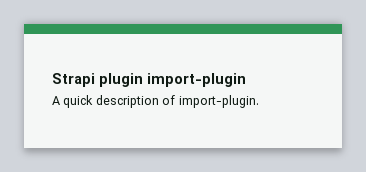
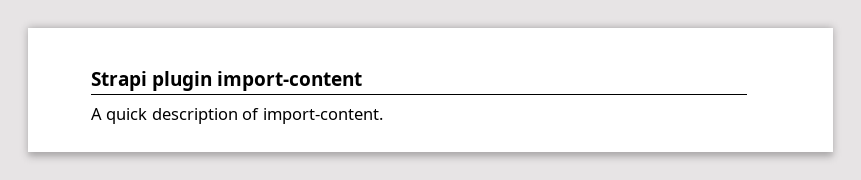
- Strapi plugin import-plugin
+ Strapi plugin import-content
- A quick description of import-plugin.
+ A quick description of import-content.

